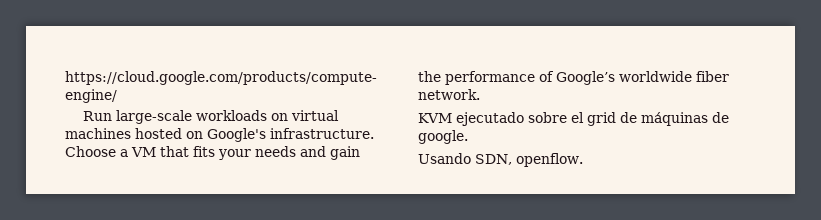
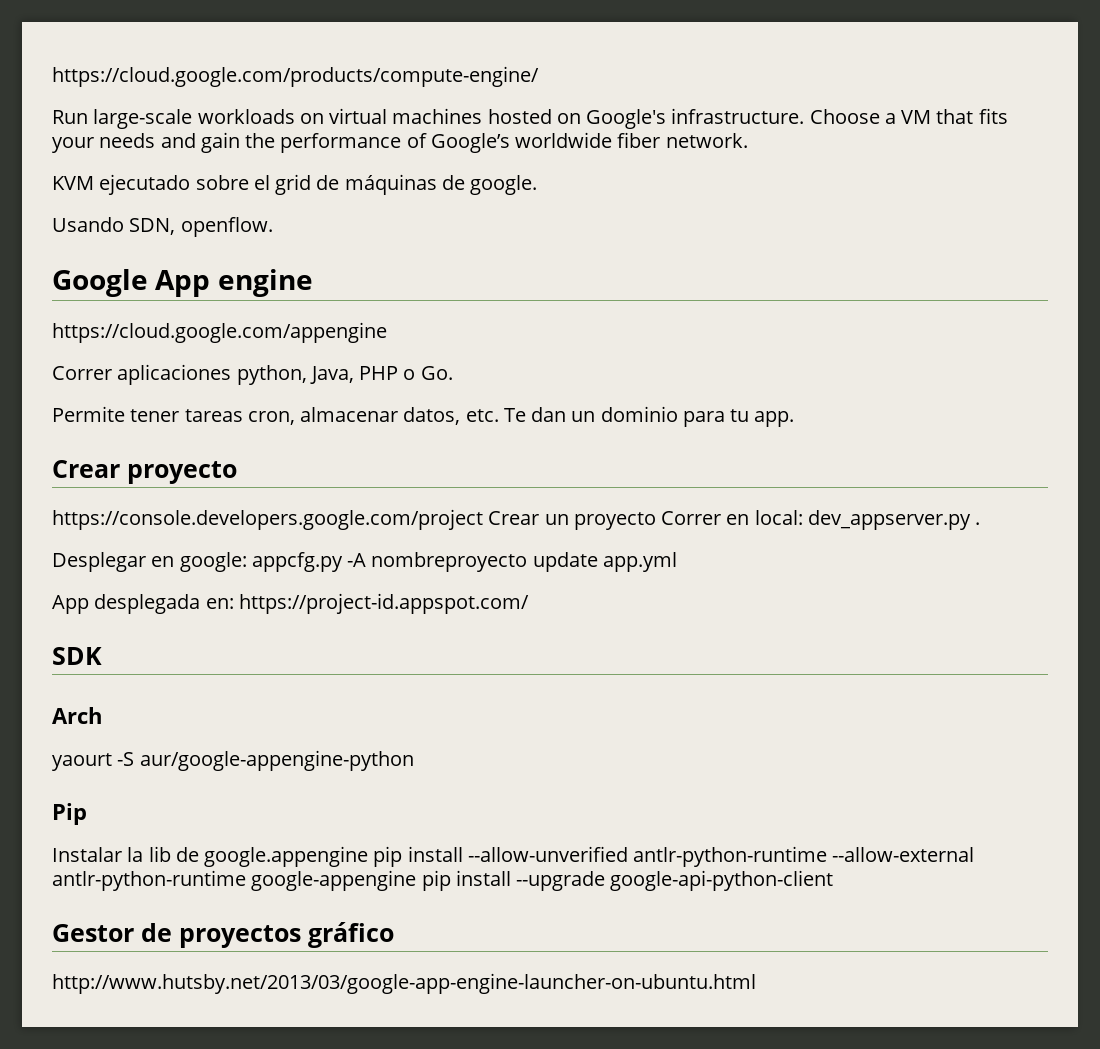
+ Google App engine
+ https://cloud.google.com/appengine
+ Correr aplicaciones python, Java, PHP o Go.
+ Permite tener tareas cron, almacenar datos, etc. Te dan un dominio para tu app.
+ Crear proyecto
+ https://console.developers.google.com/project Crear un proyecto Correr en local: dev_appserver.py .
+ Desplegar en google: appcfg.py -A nombreproyecto update app.yml
+ App desplegada en: https://project-id.appspot.com/
+ SDK
+ Arch
+ yaourt -S aur/google-appengine-python
+ Pip
+ Instalar la lib de google.appengine pip install --allow-unverified antlr-python-runtime --allow-external antlr-python-runtime google-appengine pip install --upgrade google-api-python-client
+ Gestor de proyectos gráfico
+ http://www.hutsby.net/2013/03/google-app-engine-launcher-on-ubuntu.html

